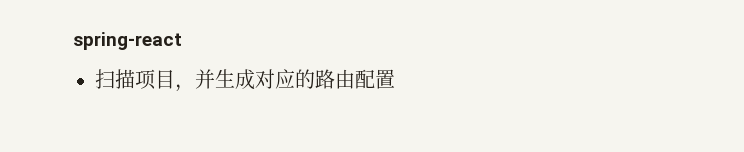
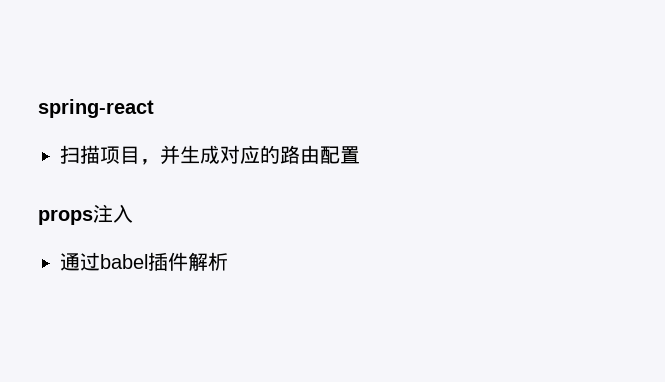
+ props注入
+ 通过babel插件解析

